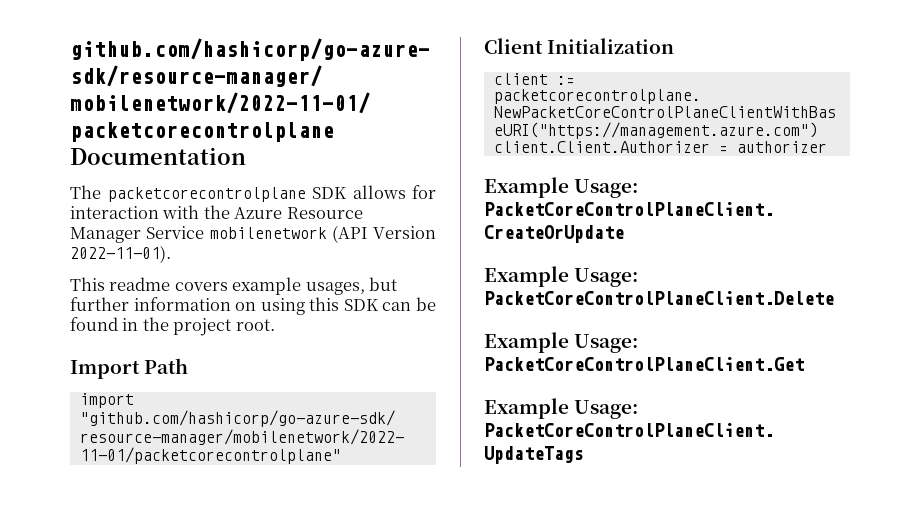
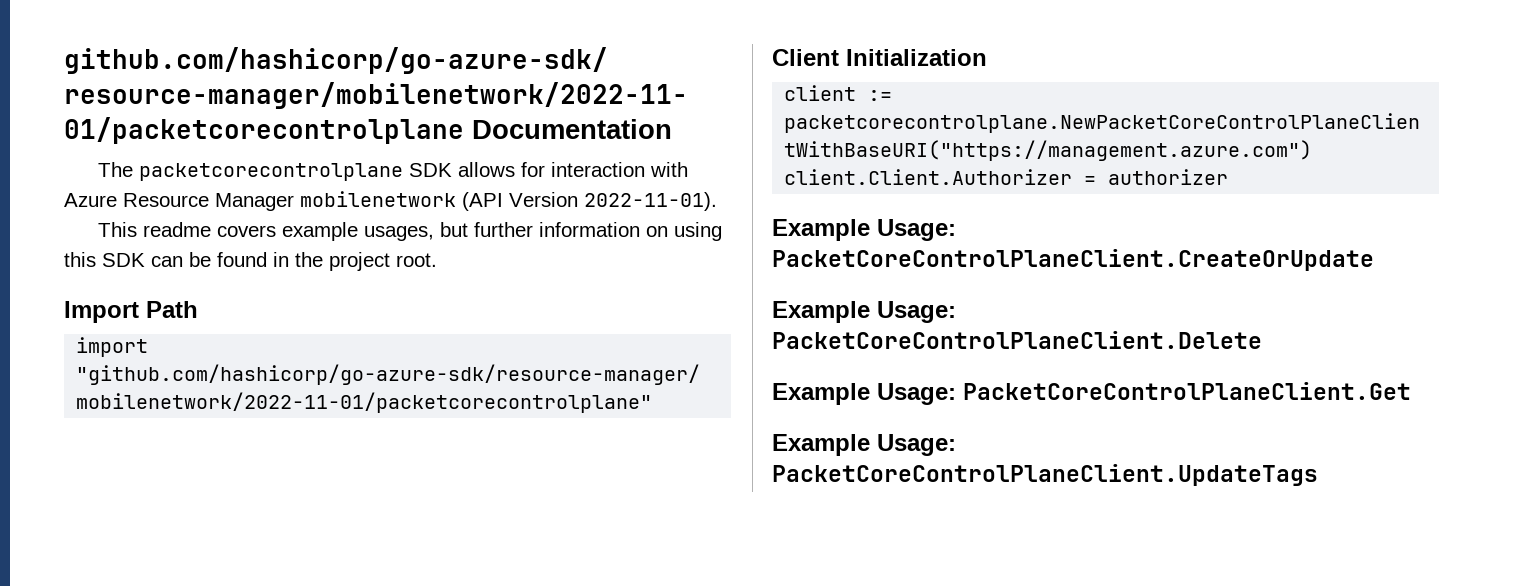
- The packetcorecontrolplane SDK allows for interaction with the Azure Resource Manager Service mobilenetwork (API Version 2022-11-01).
+ The packetcorecontrolplane SDK allows for interaction with Azure Resource Manager mobilenetwork (API Version 2022-11-01).

